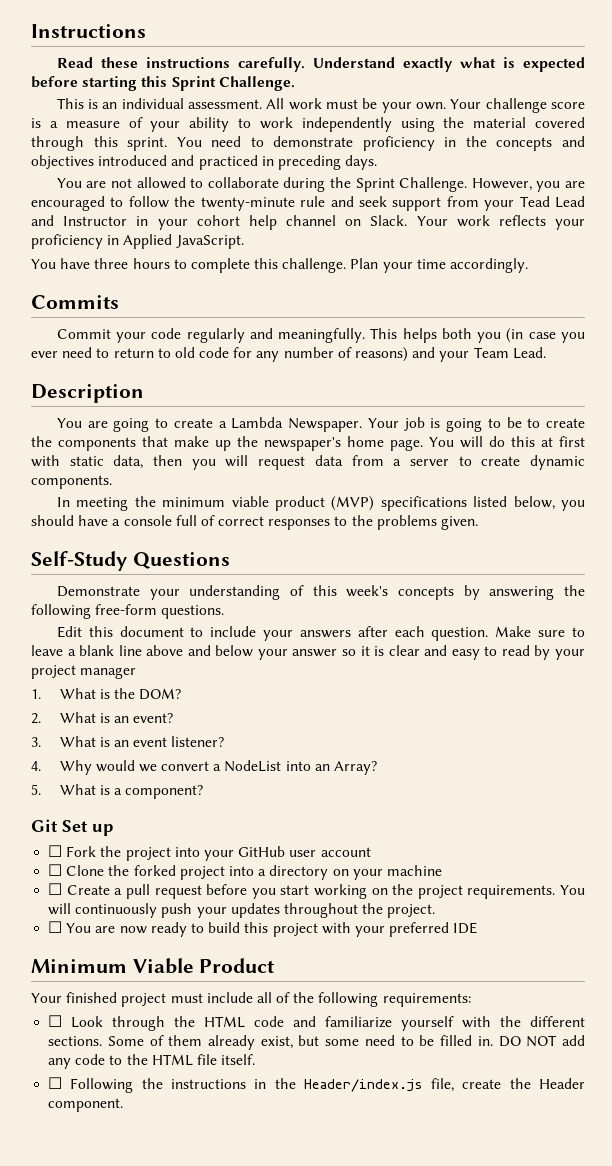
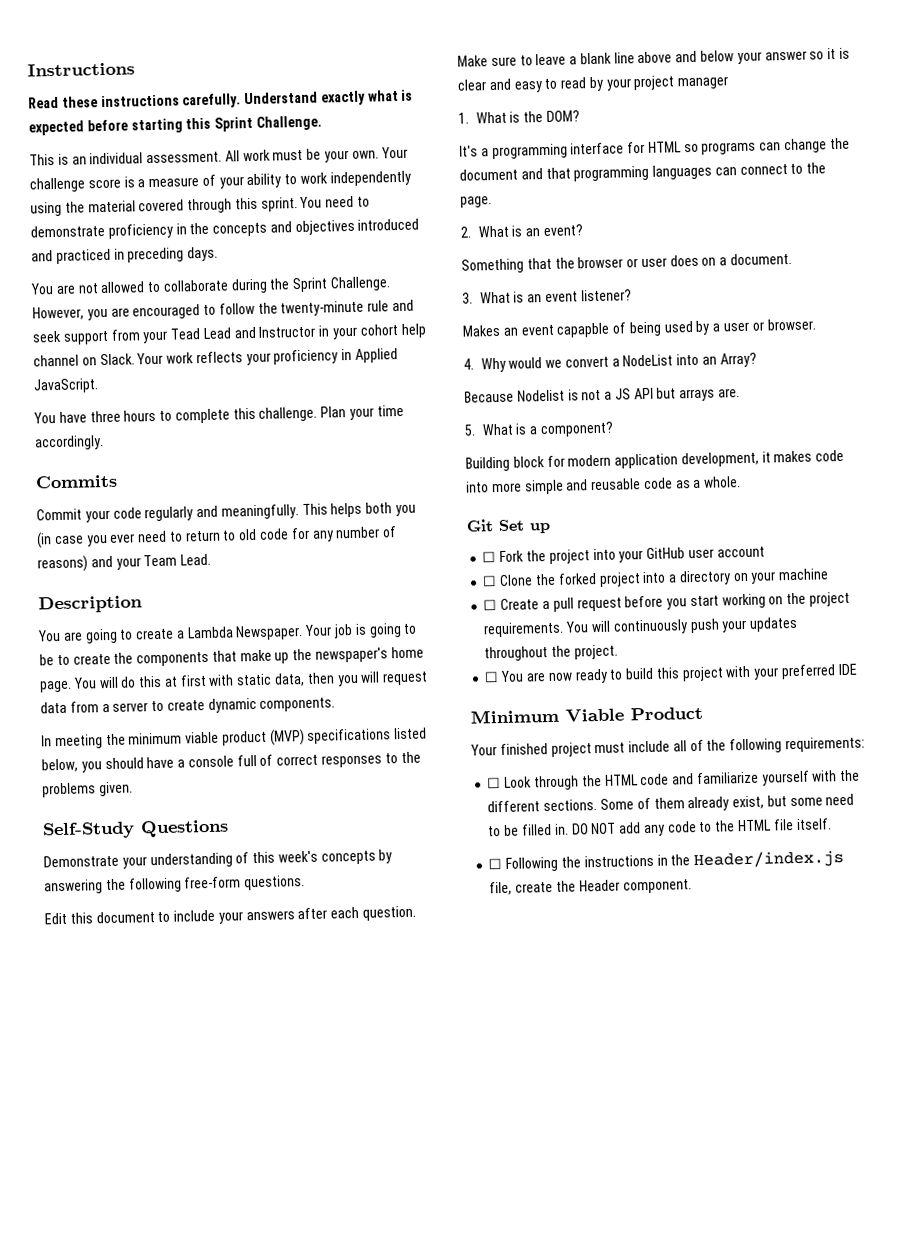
+ It's a programming interface for HTML so programs can change the document and that programming languages can connect to the page.
+ Something that the browser or user does on a document.
+ Makes an event capapble of being used by a user or browser.
+ Because Nodelist is not a JS API but arrays are.
+ Building block for modern application development, it makes code into more simple and reusable code as a whole.

